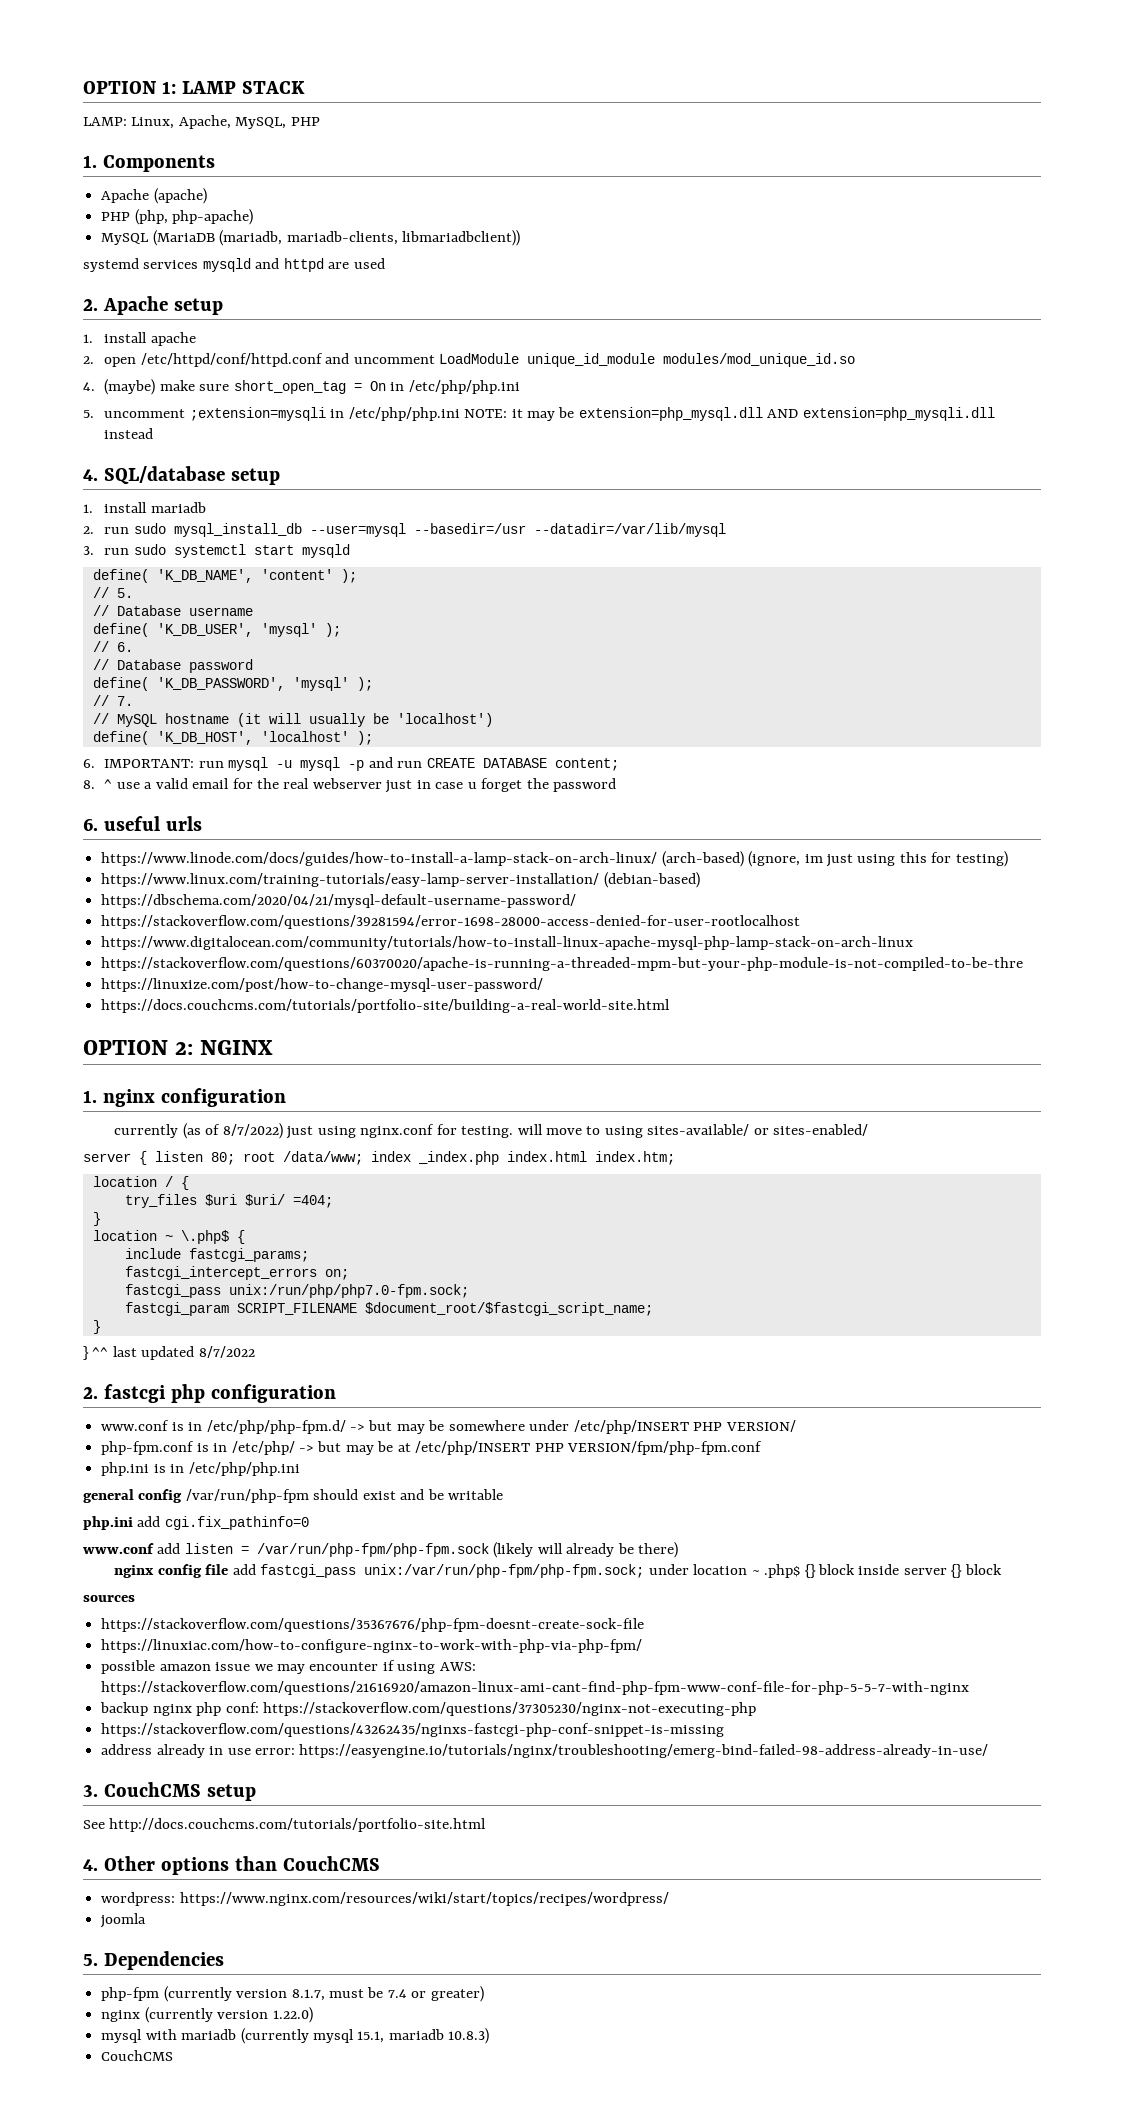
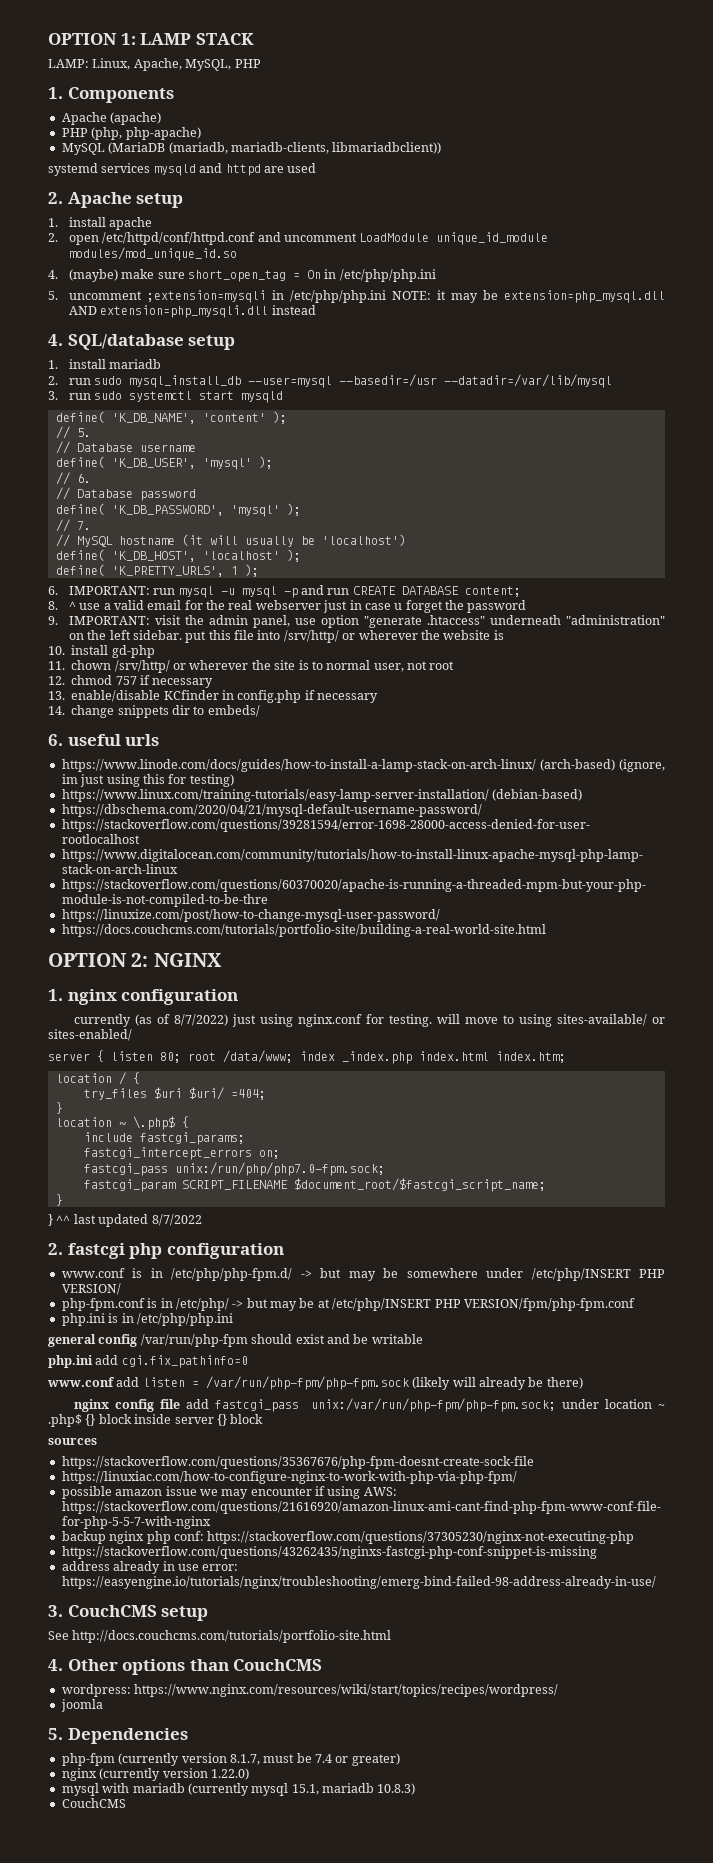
+ define( 'K_PRETTY_URLS', 1 );
+ 9. IMPORTANT: visit the admin panel, use option "generate .htaccess" underneath "administration" on the left sidebar. put this file into /srv/http/ or wherever the website is
+ 10. install gd-php
+ 11. chown /srv/http/ or wherever the site is to normal user, not root
+ 12. chmod 757 if necessary
+ 13. enable/disable KCfinder in config.php if necessary
+ 14. change snippets dir to embeds/

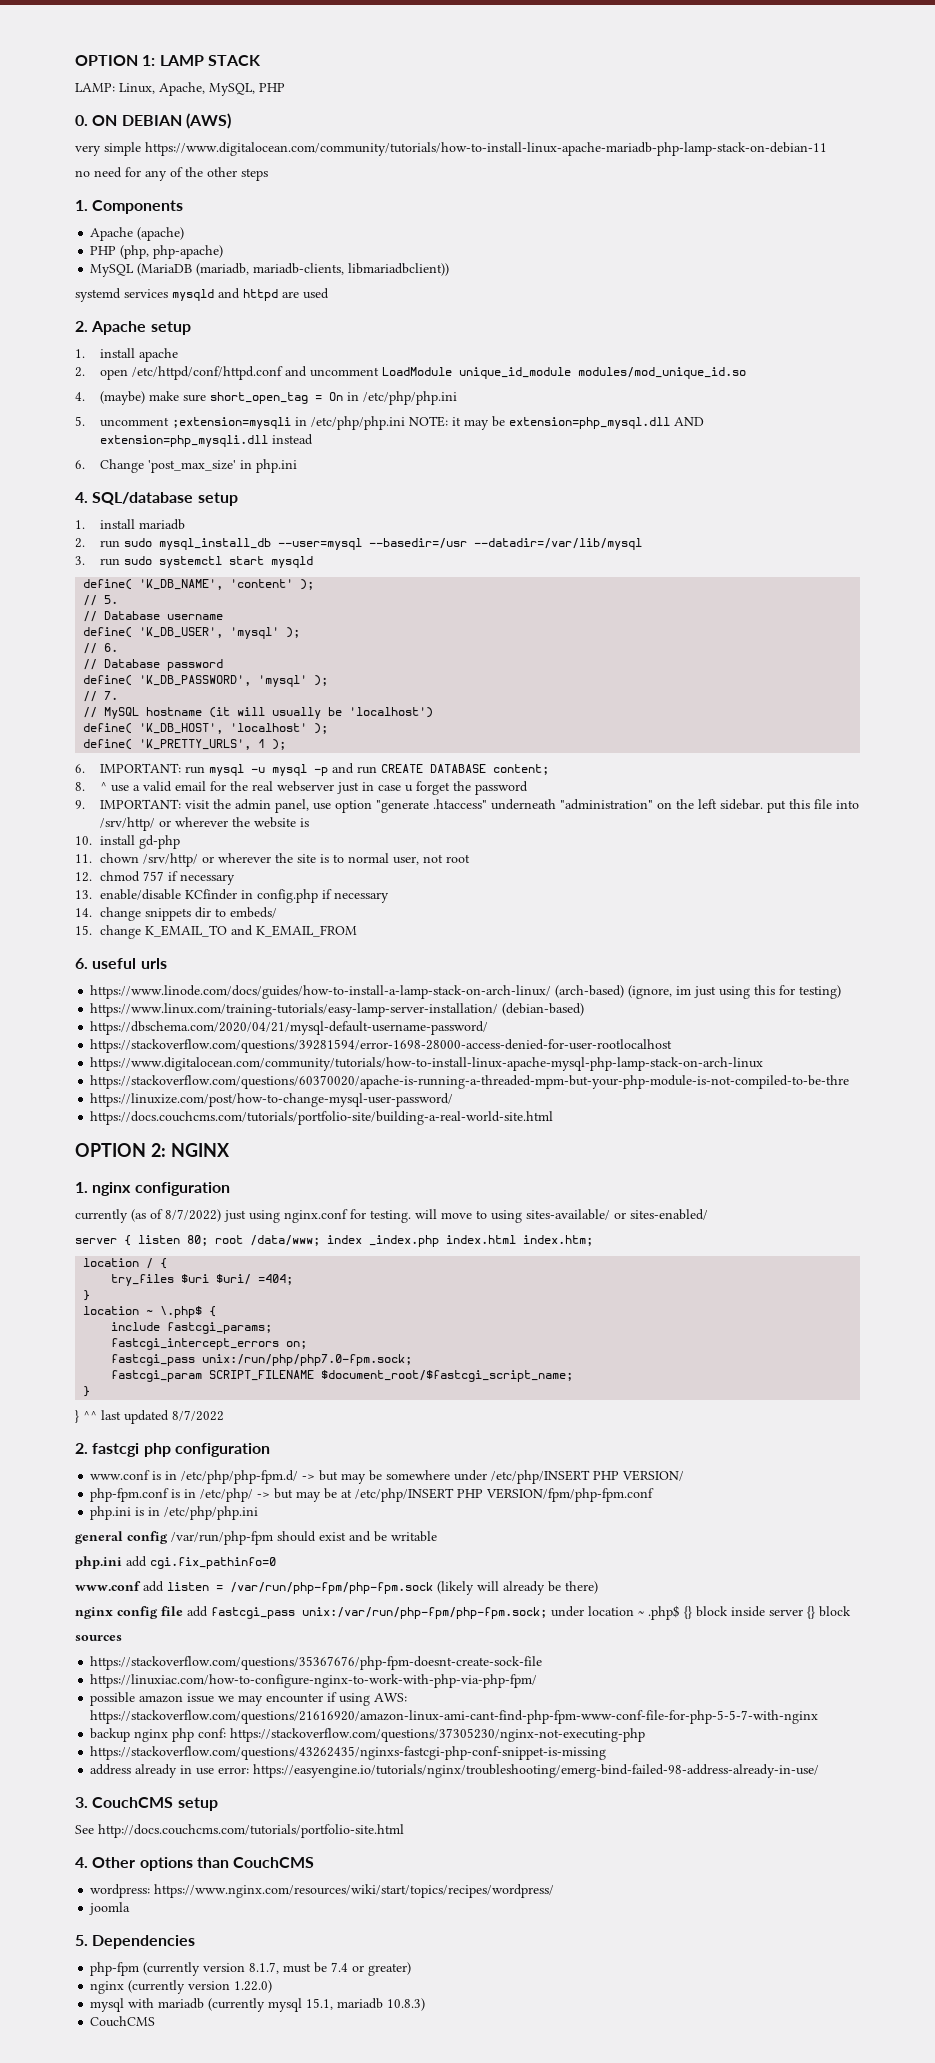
+ 0. ON DEBIAN (AWS)
+ very simple https://www.digitalocean.com/community/tutorials/how-to-install-linux-apache-mariadb-php-lamp-stack-on-debian-11
+ no need for any of the other steps
+ 6. Change 'post_max_size' in php.ini
+ 15. change K_EMAIL_TO and K_EMAIL_FROM

